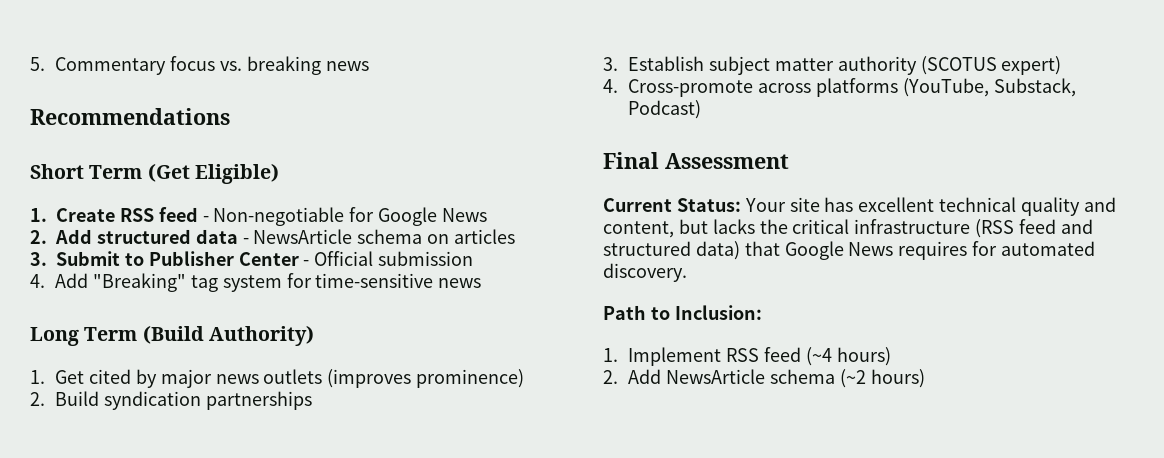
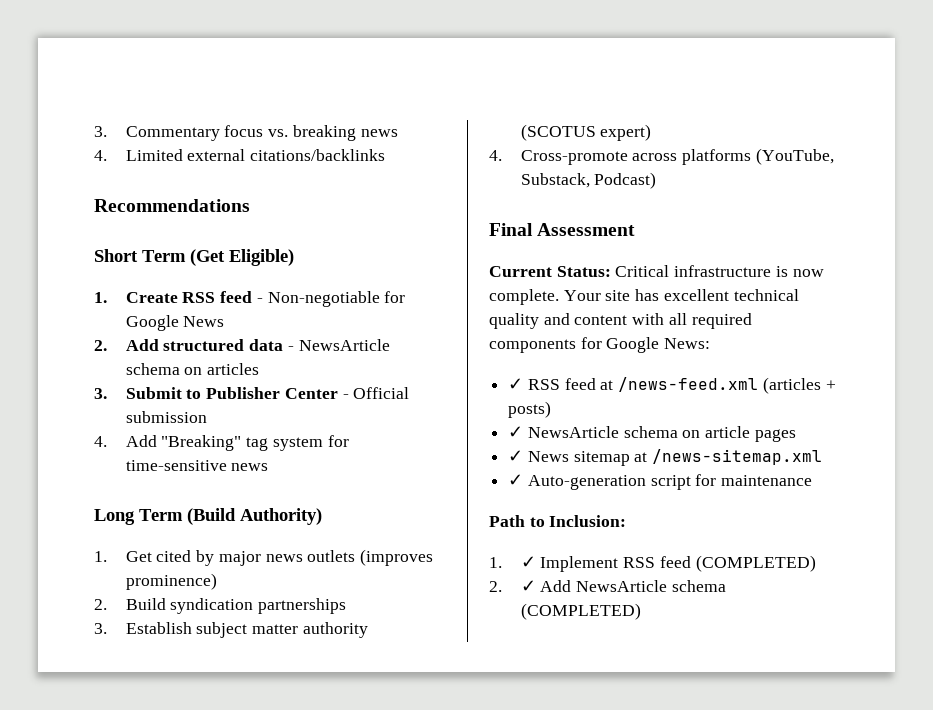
- 5. Commentary focus vs. breaking news
+ 3. Commentary focus vs. breaking news
+ 4. Limited external citations/backlinks
- Current Status: Your site has excellent technical quality and content, but lacks the critical infrastructure (RSS feed and structured data) that Google News requires for automated discovery.
+ Current Status: Critical infrastructure is now complete. Your site has excellent technical quality and content with all required components for Google News:
+ ✓ RSS feed at /news-feed.xml (articles + posts)
+ ✓ NewsArticle schema on article pages
+ ✓ News sitemap at /news-sitemap.xml
+ ✓ Auto-generation script for maintenance
- 1. Implement RSS feed (~4 hours)
- 2. Add NewsArticle schema (~2 hours)
+ 1. ✓ Implement RSS feed (COMPLETED)
+ 2. ✓ Add NewsArticle schema (COMPLETED)

